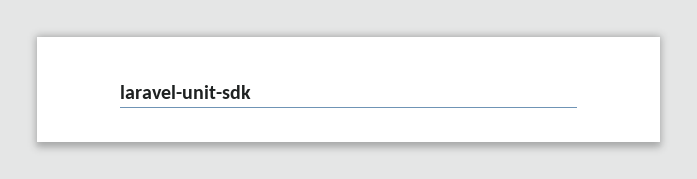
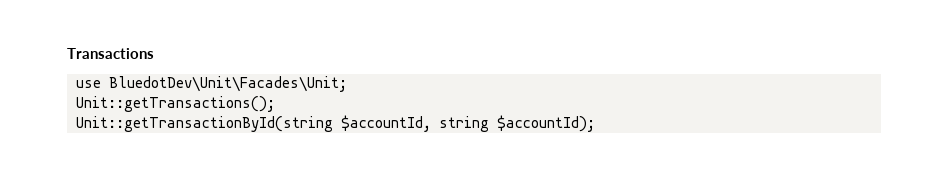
- laravel-unit-sdk
+ Transactions
+ use BluedotDev\Unit\Facades\Unit;
+ Unit::getTransactions();
+ Unit::getTransactionById(string $accountId, string $accountId);

